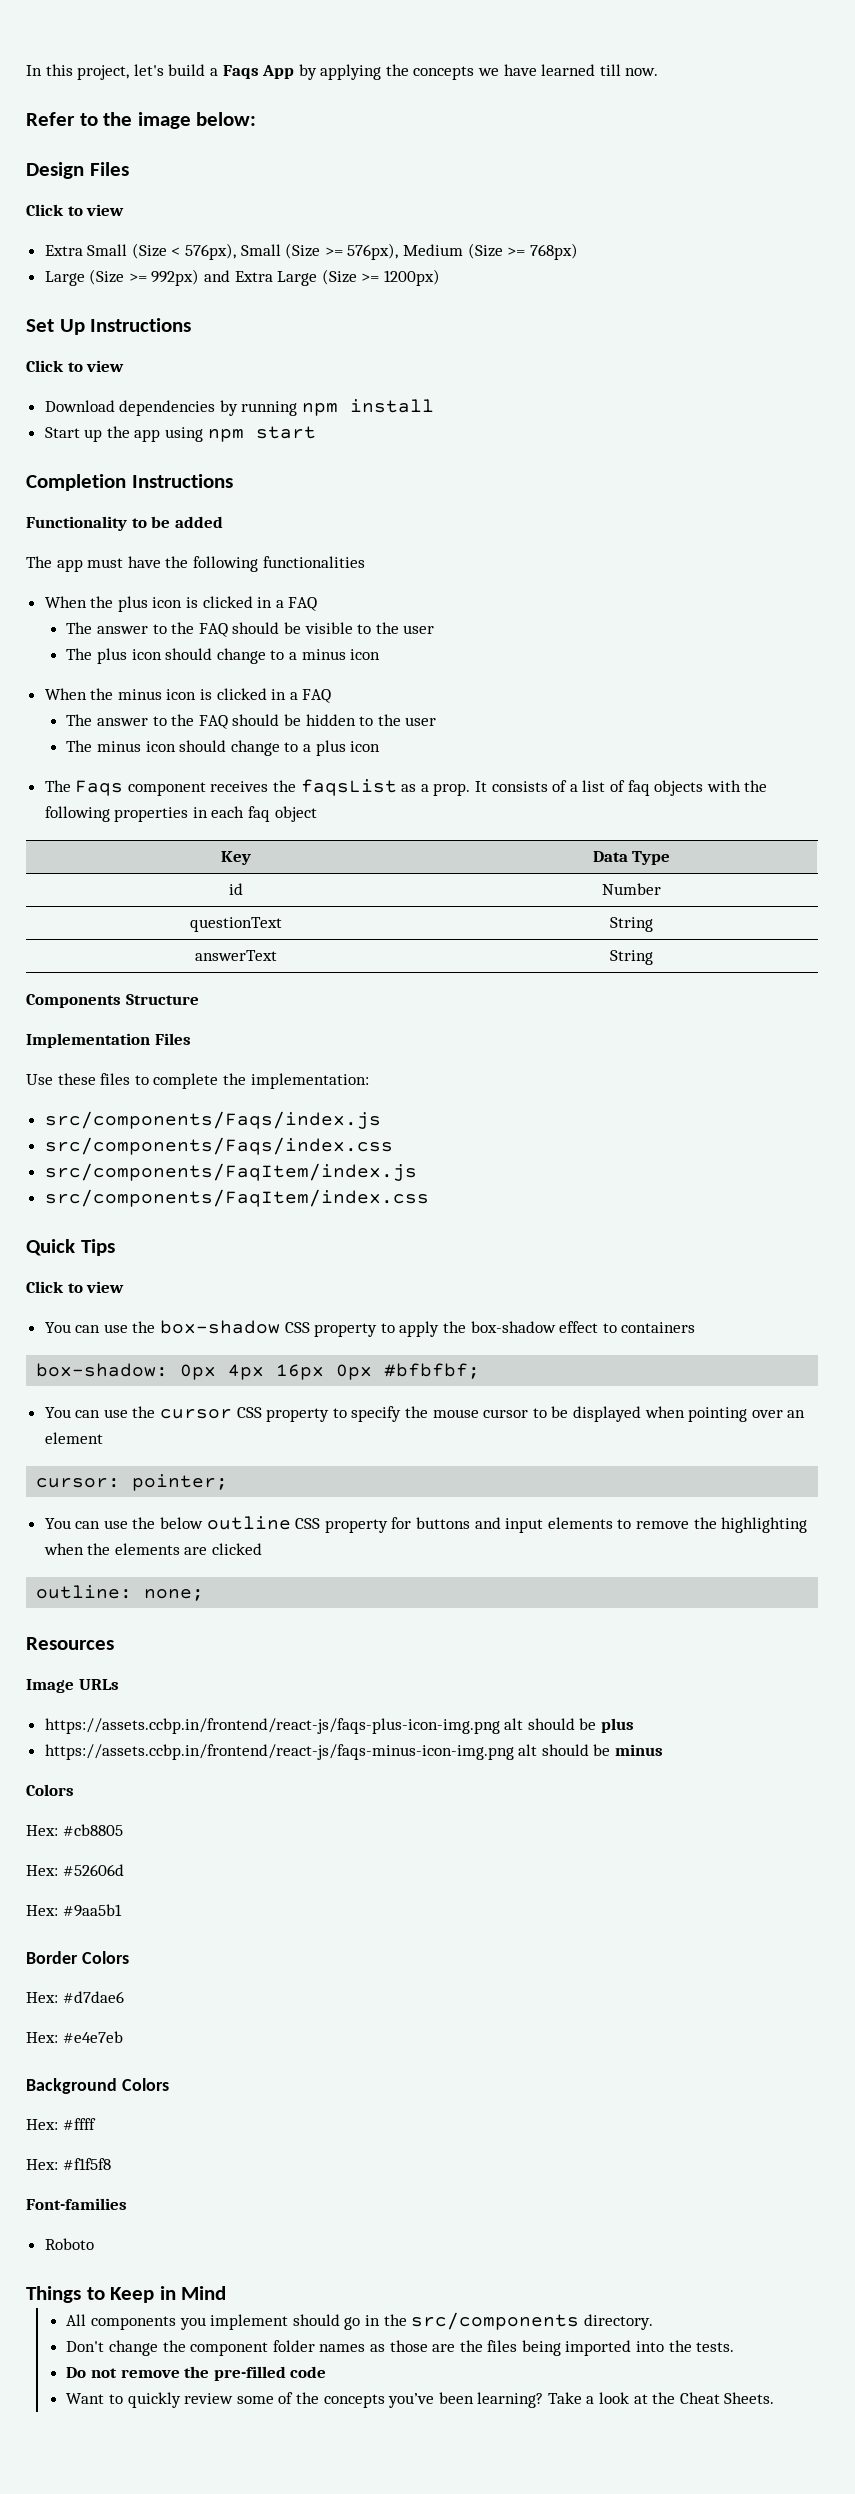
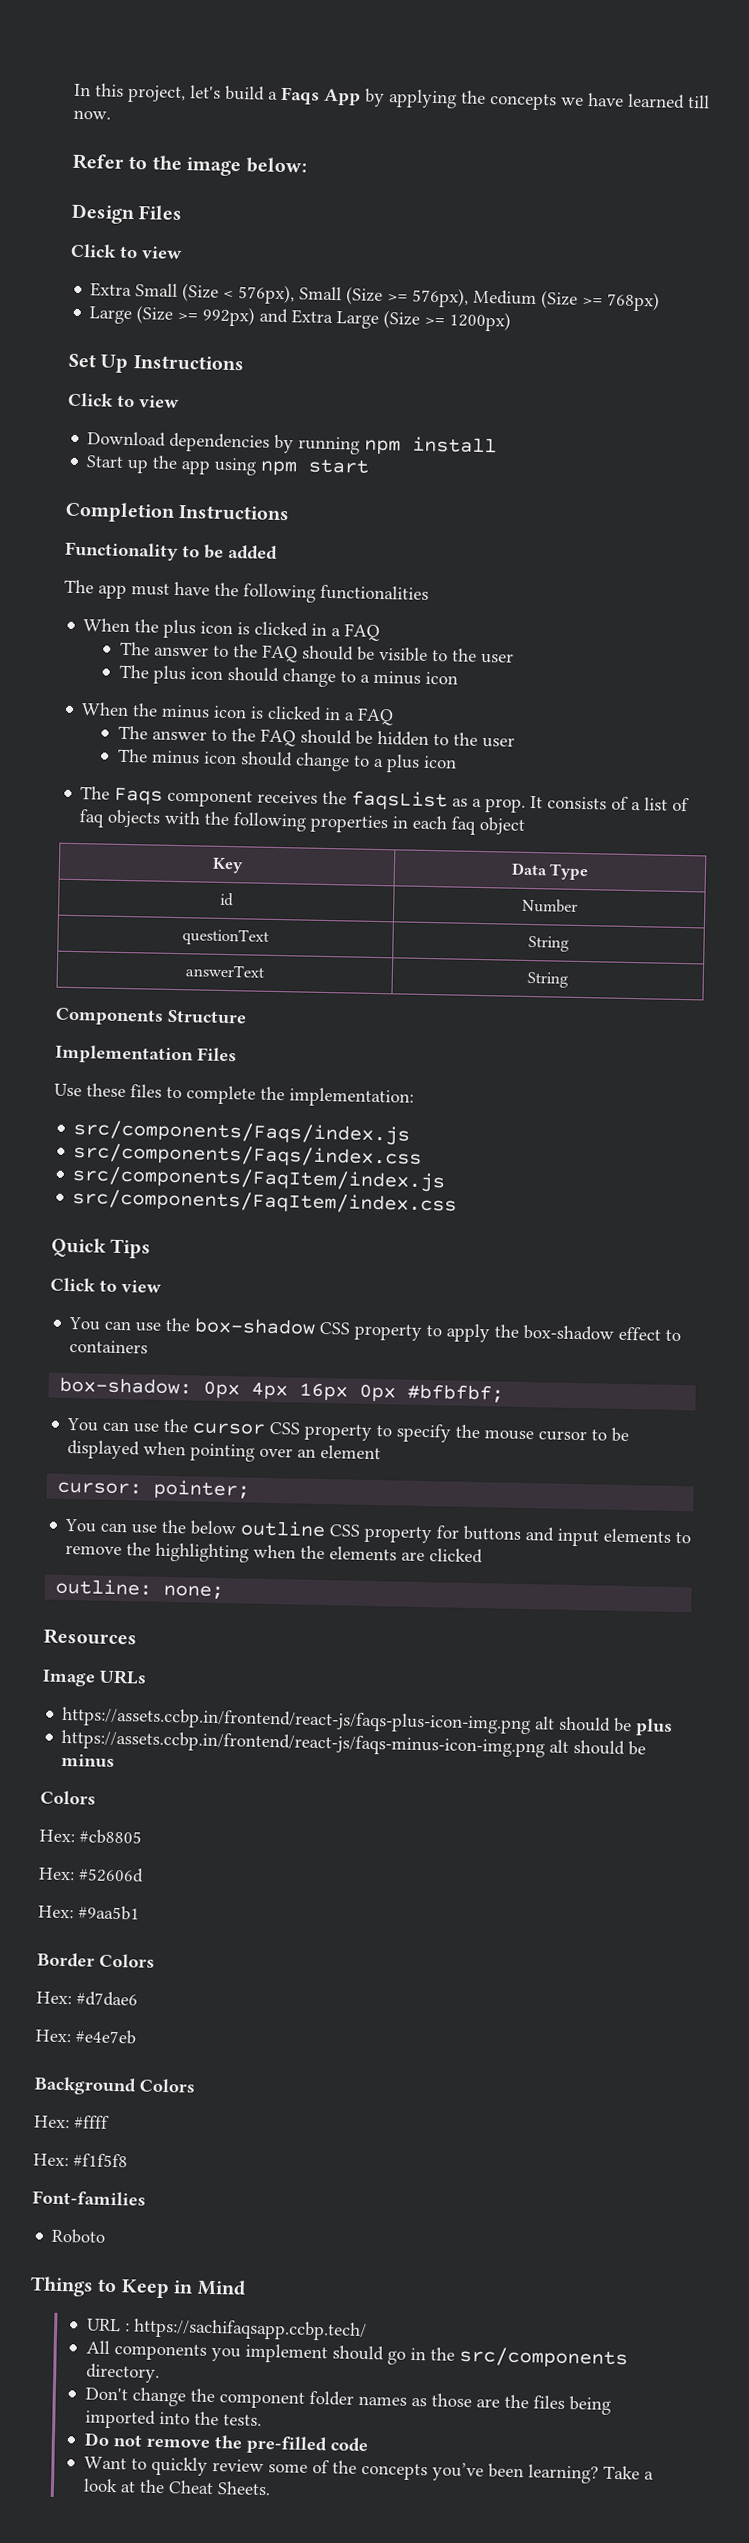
+ URL : https://sachifaqsapp.ccbp.tech/

